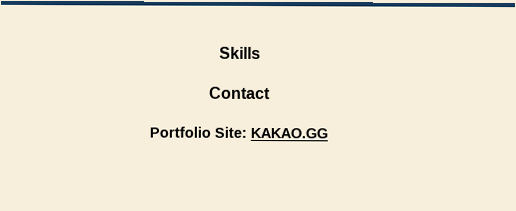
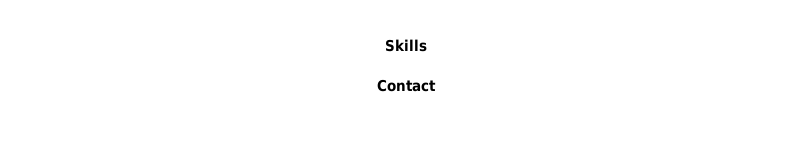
- Portfolio Site: KAKAO.GG

